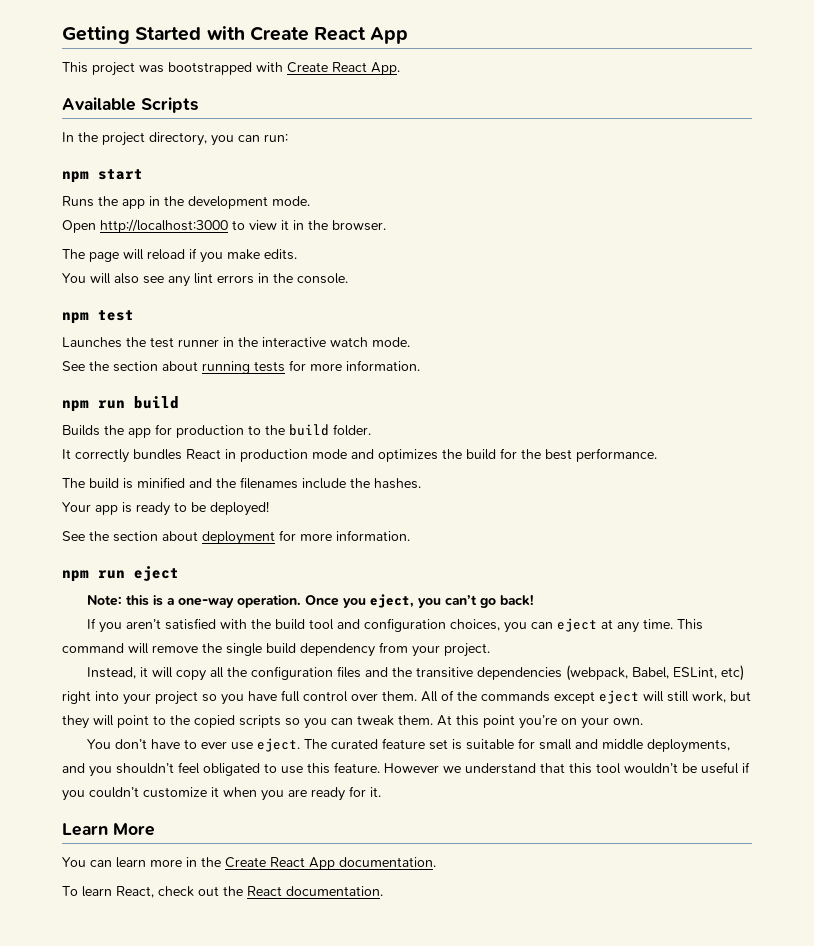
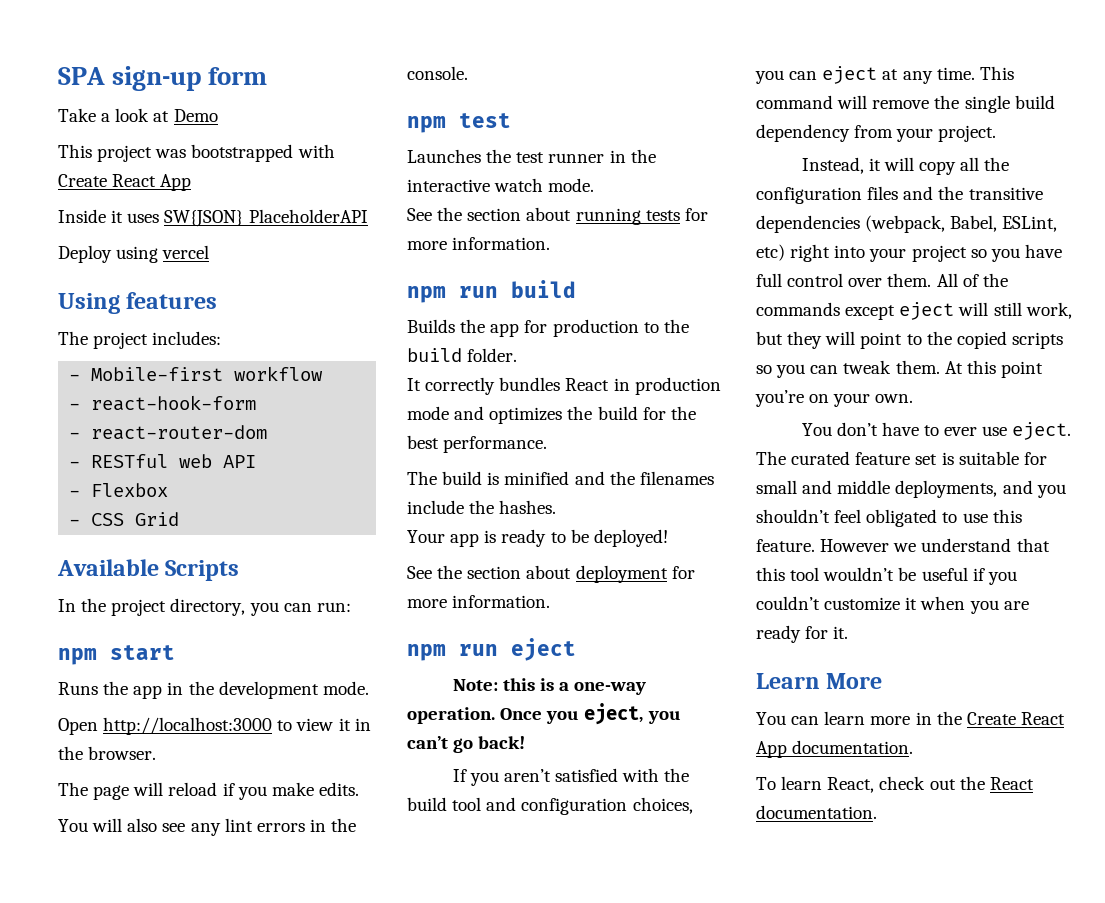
- Getting Started with Create React App
+ SPA sign-up form
+ Take a look at Demo
- This project was bootstrapped with Create React App.
+ This project was bootstrapped with Create React App
+ Inside it uses SW{JSON} PlaceholderAPI
+ Deploy using vercel
+ Using features
+ The project includes:
+ - Mobile-first workflow
+ - react-hook-form
+ - react-router-dom
+ - RESTful web API
+ - Flexbox
+ - CSS Grid

